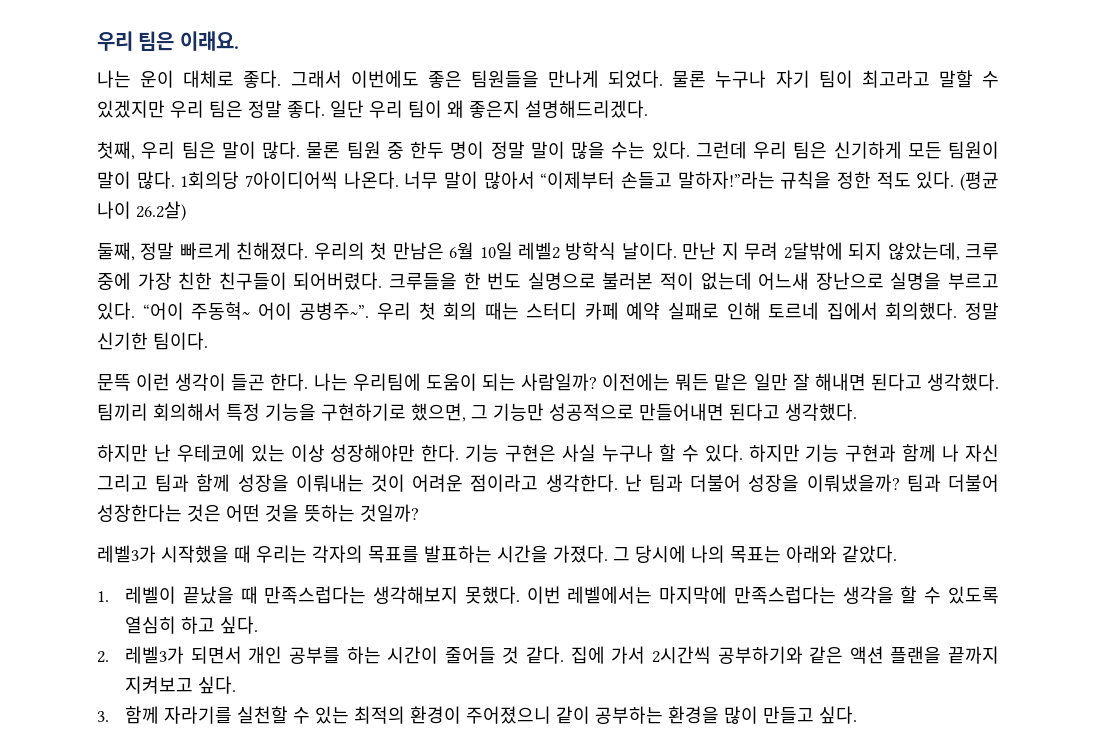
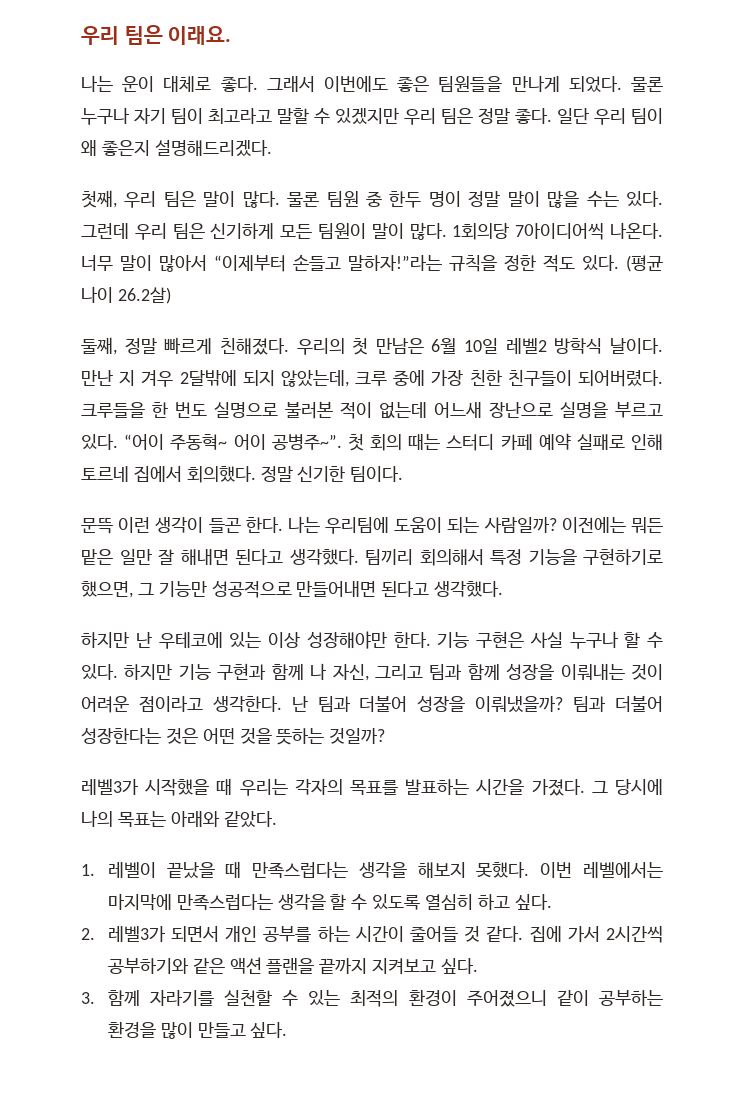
- 만난 지 무려 2달밖에 되지 않았는데, 크루 중에 가장 친한 친구들이 되어버렸다.
+ 만난 지 겨우 2달밖에 되지 않았는데, 크루 중에 가장 친한 친구들이 되어버렸다.
- 우리 첫 회의 때는 스터디 카페 예약 실패로 인해 토르네 집에서 회의했다.
+ 첫 회의 때는 스터디 카페 예약 실패로 인해 토르네 집에서 회의했다.
- 하지만 기능 구현과 함께 나 자신 그리고 팀과 함께 성장을 이뤄내는 것이 어려운 점이라고 생각한다.
+ 하지만 기능 구현과 함께 나 자신, 그리고 팀과 함께 성장을 이뤄내는 것이 어려운 점이라고 생각한다.
- 1. 레벨이 끝났을 때 만족스럽다는 생각해보지 못했다.
+ 1. 레벨이 끝났을 때 만족스럽다는 생각을 해보지 못했다.

